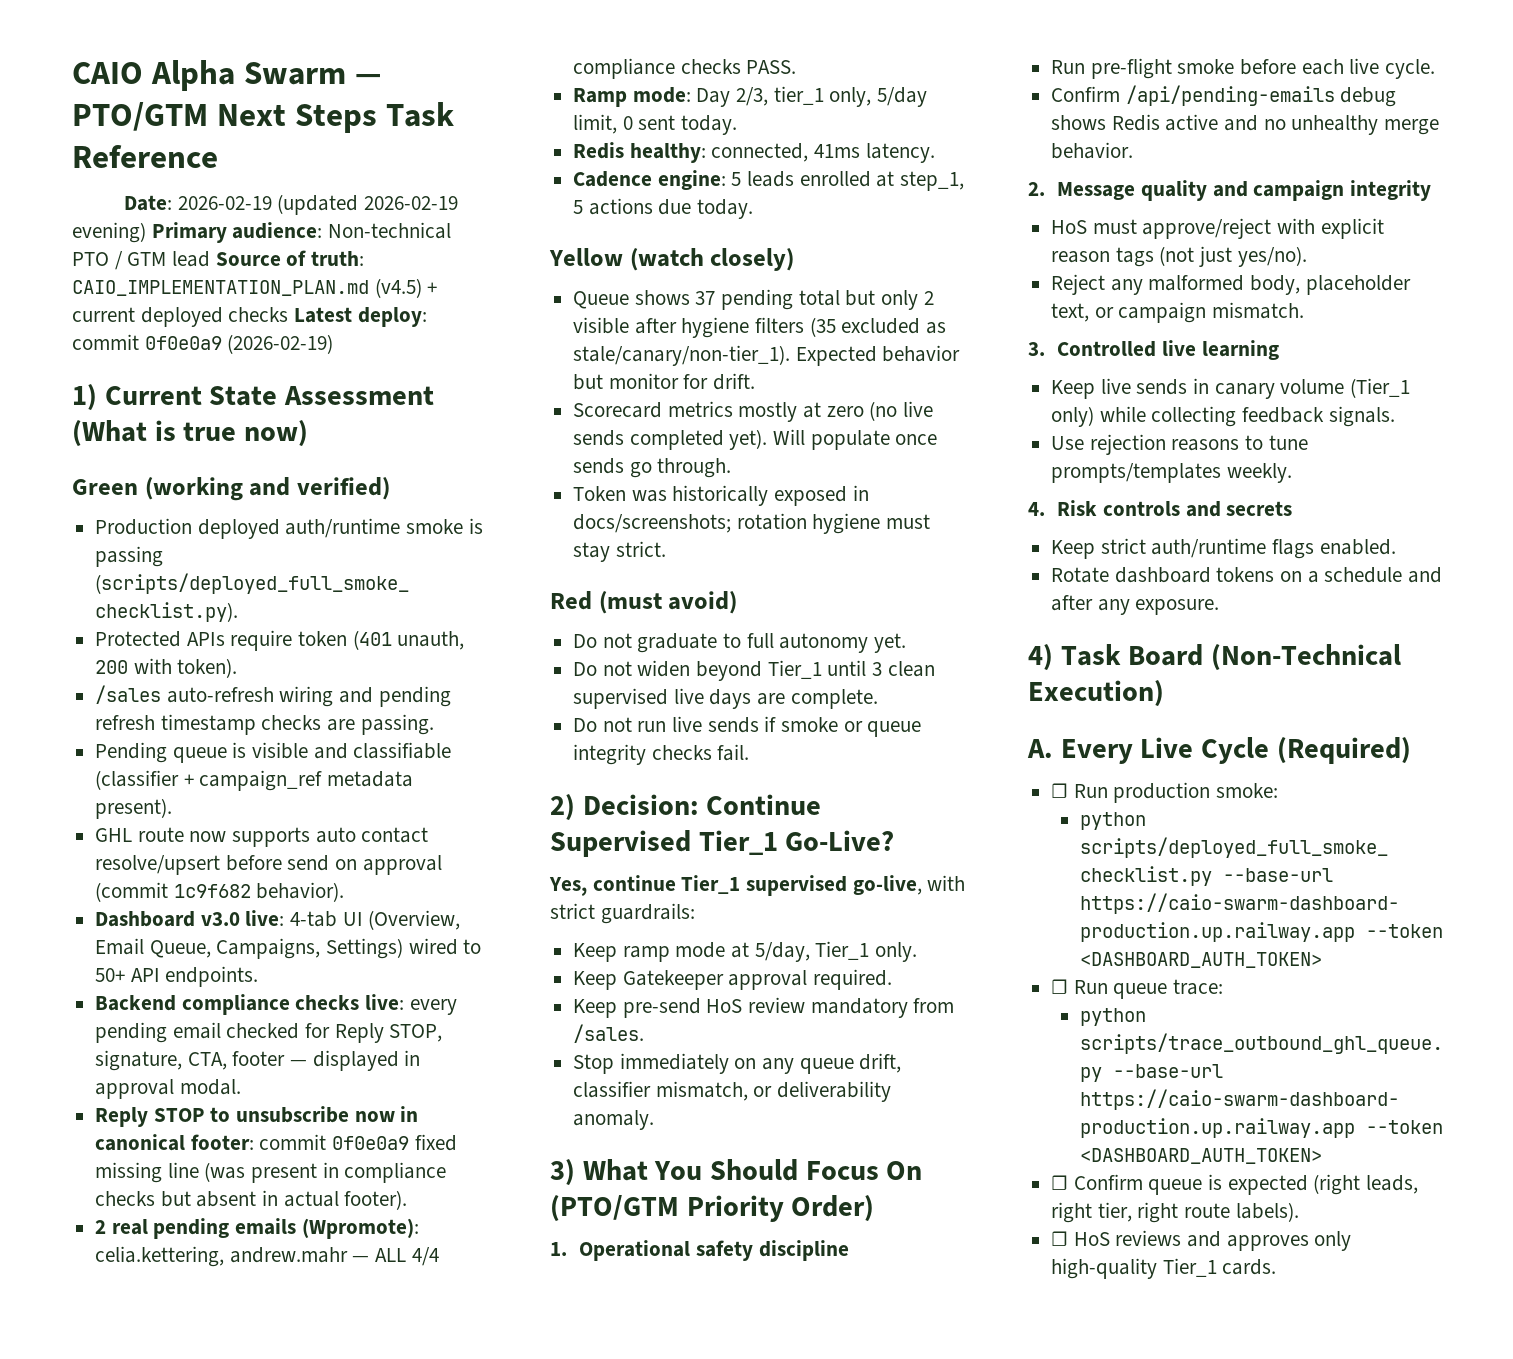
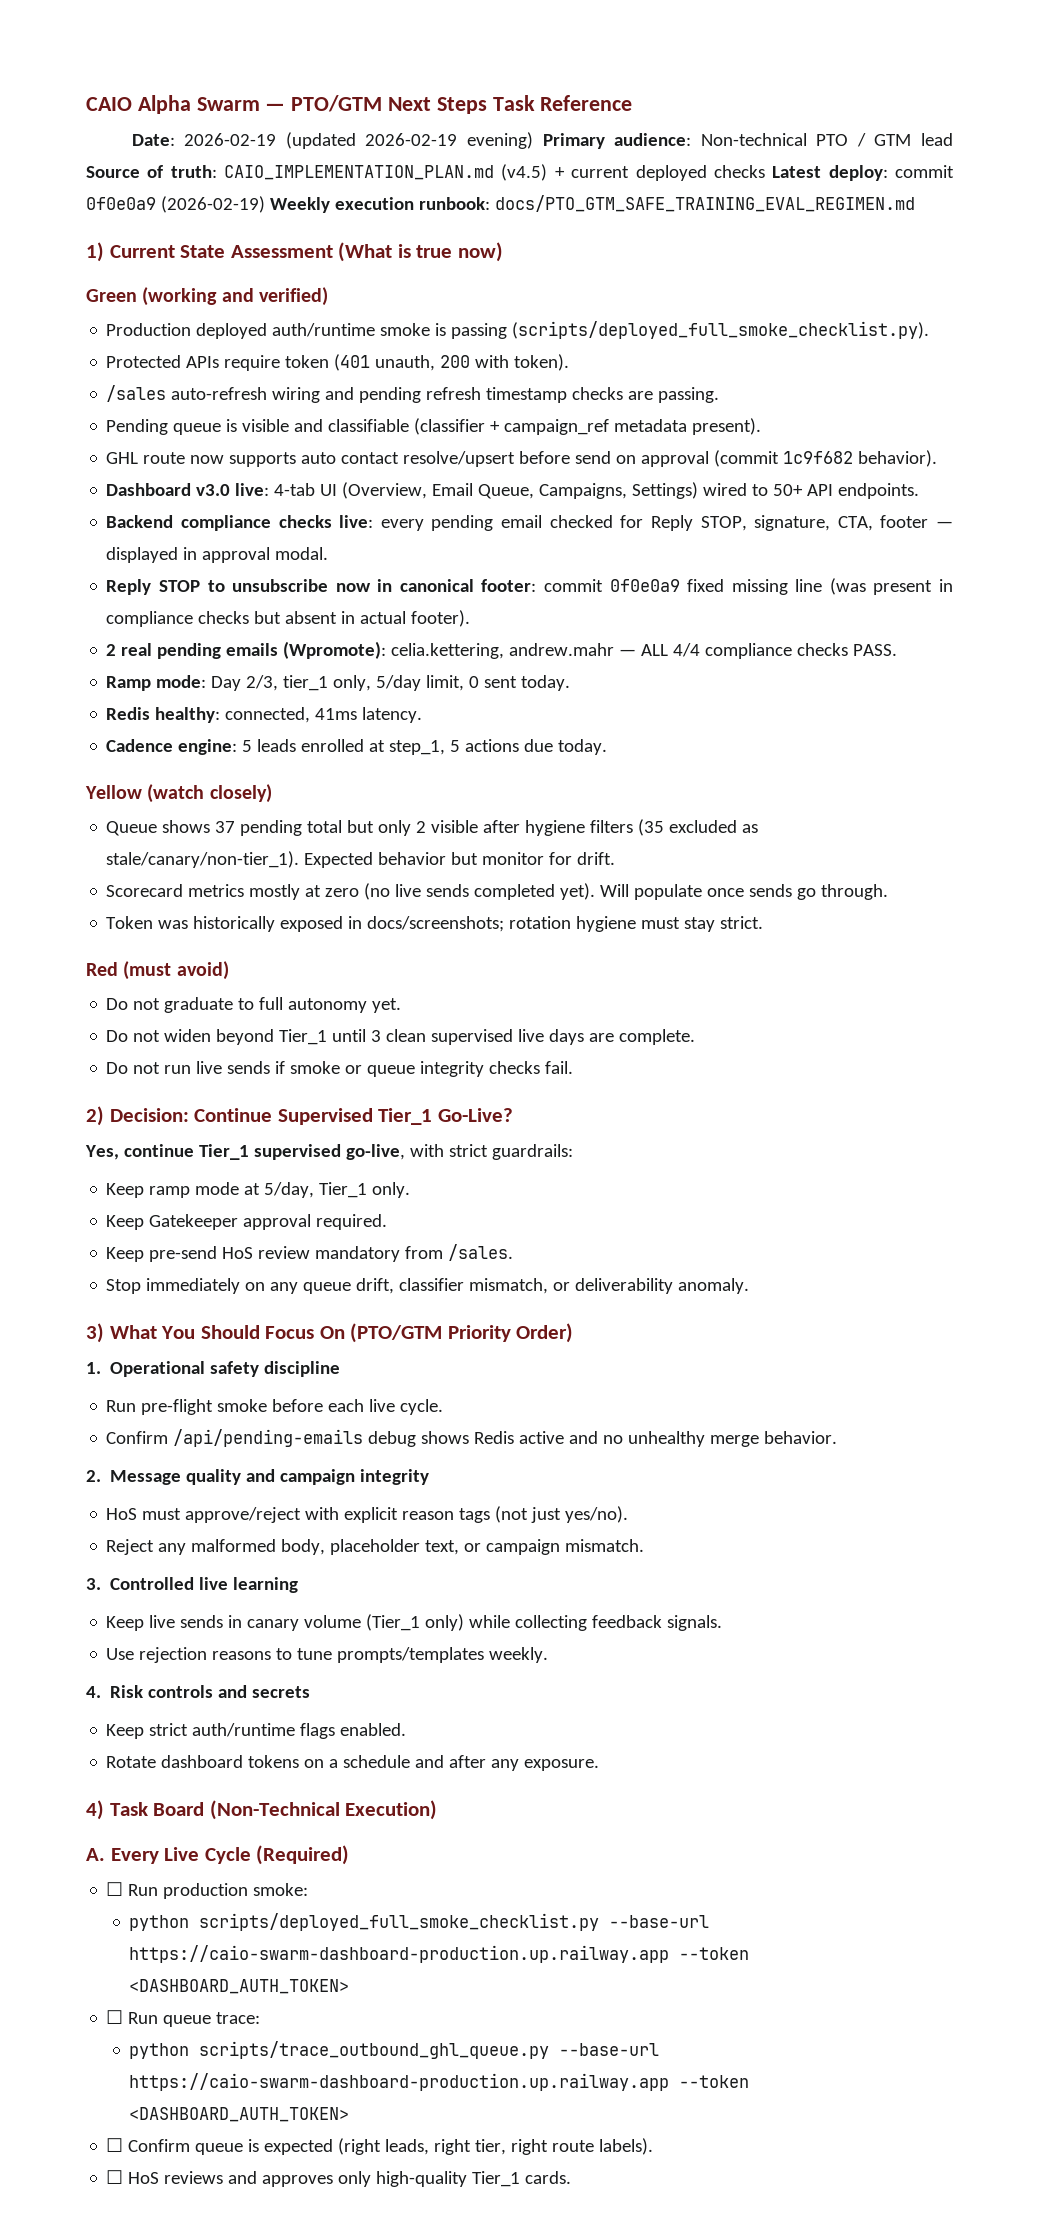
- Date: 2026-02-19 (updated 2026-02-19 evening) Primary audience: Non-technical PTO / GTM lead Source of truth: CAIO_IMPLEMENTATION_PLAN.md (v4.5) + current deployed checks Latest deploy: commit 0f0e0a9 (2026-02-19)
+ Date: 2026-02-19 (updated 2026-02-19 evening) Primary audience: Non-technical PTO / GTM lead Source of truth: CAIO_IMPLEMENTATION_PLAN.md (v4.5) + current deployed checks Latest deploy: commit 0f0e0a9 (2026-02-19) Weekly execution runbook: docs/PTO_GTM_SAFE_TRAINING_EVAL_REGIMEN.md

